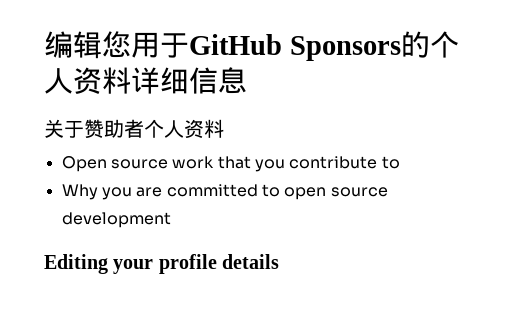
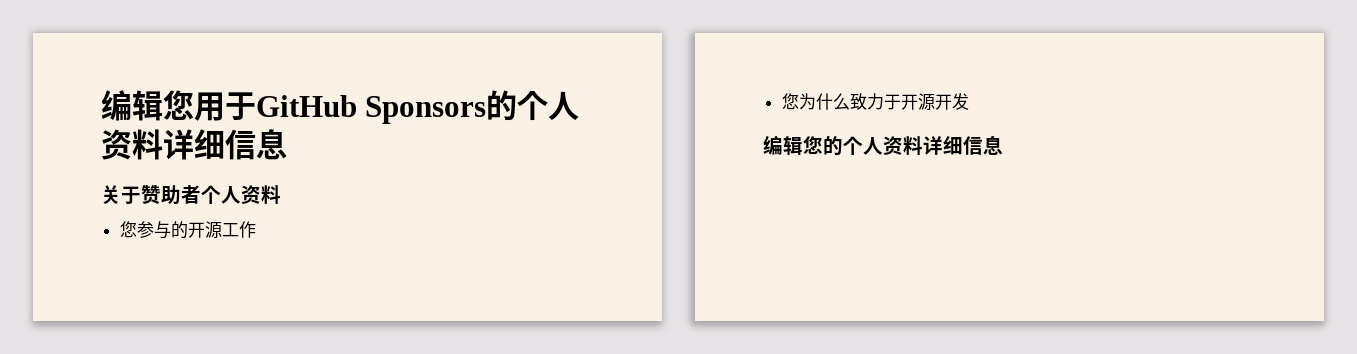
- Open source work that you contribute to
- Why you are committed to open source development
- Editing your profile details
+ 您参与的开源工作
+ 您为什么致力于开源开发
+ 编辑您的个人资料详细信息

